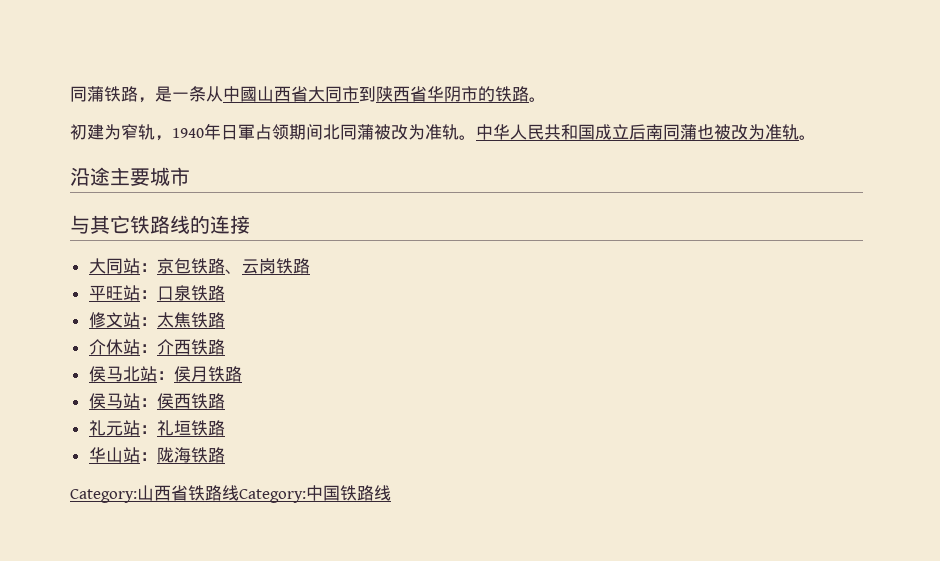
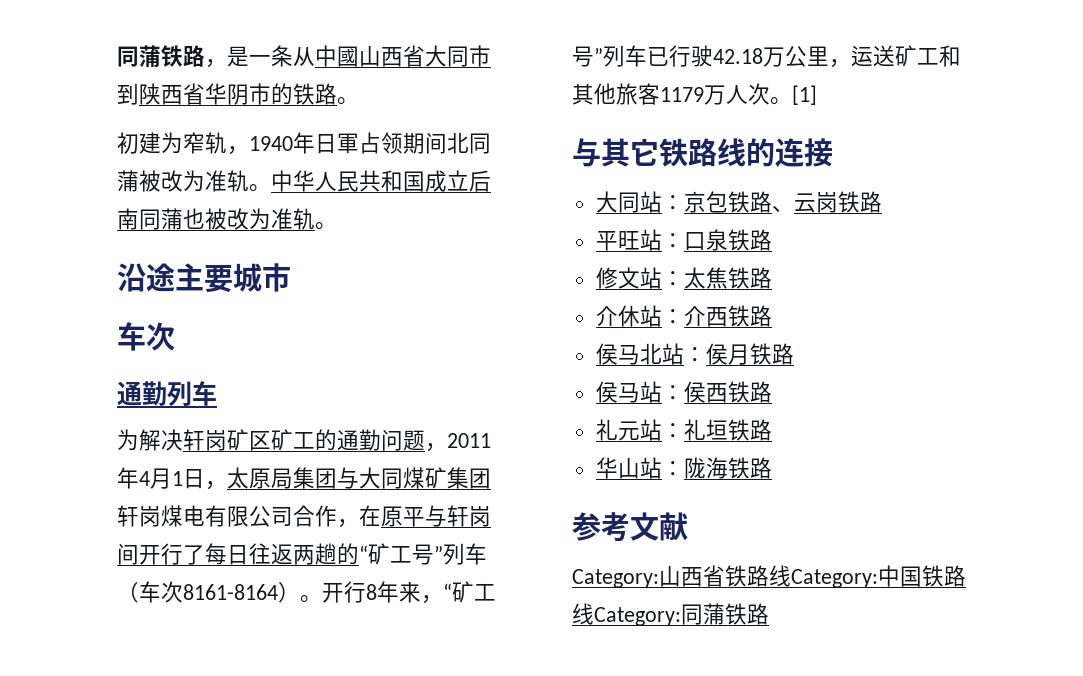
  沿途主要城市
+ 车次
+ 通勤列车
+ 为解决轩岗矿区矿工的通勤问题，2011年4月1日，太原局集团与大同煤矿集团轩岗煤电有限公司合作，在原平与轩岗间开行了每日往返两趟的“矿工号”列车（车次8161-8164）。开行8年来，“矿工号”列车已行驶42.18万公里，运送矿工和其他旅客1179万人次。[1]
+ 参考文献
- Category:山西省铁路线Category:中国铁路线
+ Category:山西省铁路线Category:中国铁路线Category:同蒲铁路

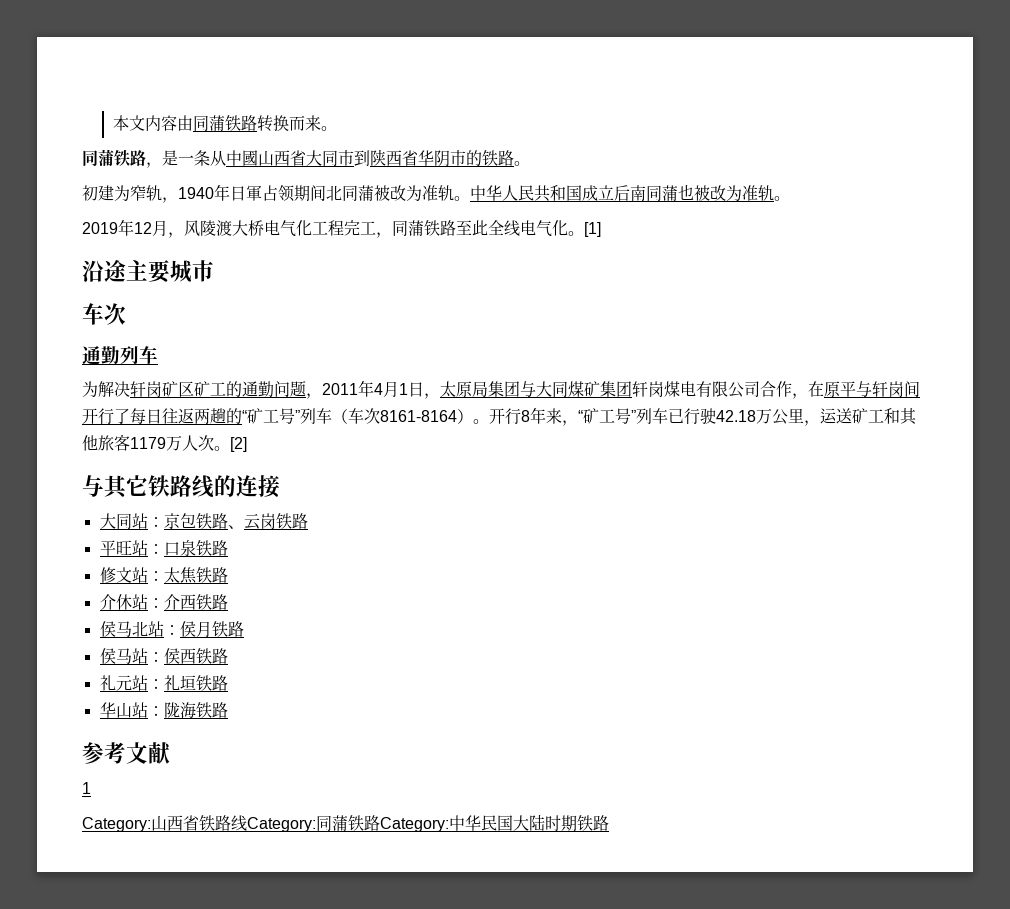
+ 本文内容由同蒲铁路转换而来。
+ 2019年12月，风陵渡大桥电气化工程完工，同蒲铁路至此全线电气化。[1]
- [1]
+ [2]
  参考文献
+ 1
- Category:山西省铁路线Category:中国铁路线Category:同蒲铁路
+ Category:山西省铁路线Category:同蒲铁路Category:中华民国大陆时期铁路

